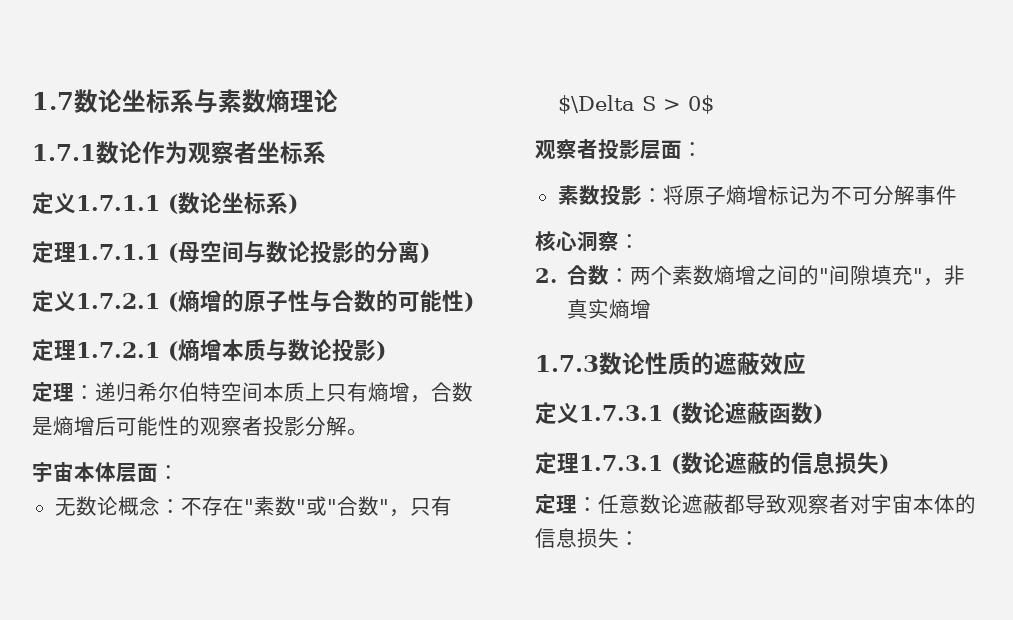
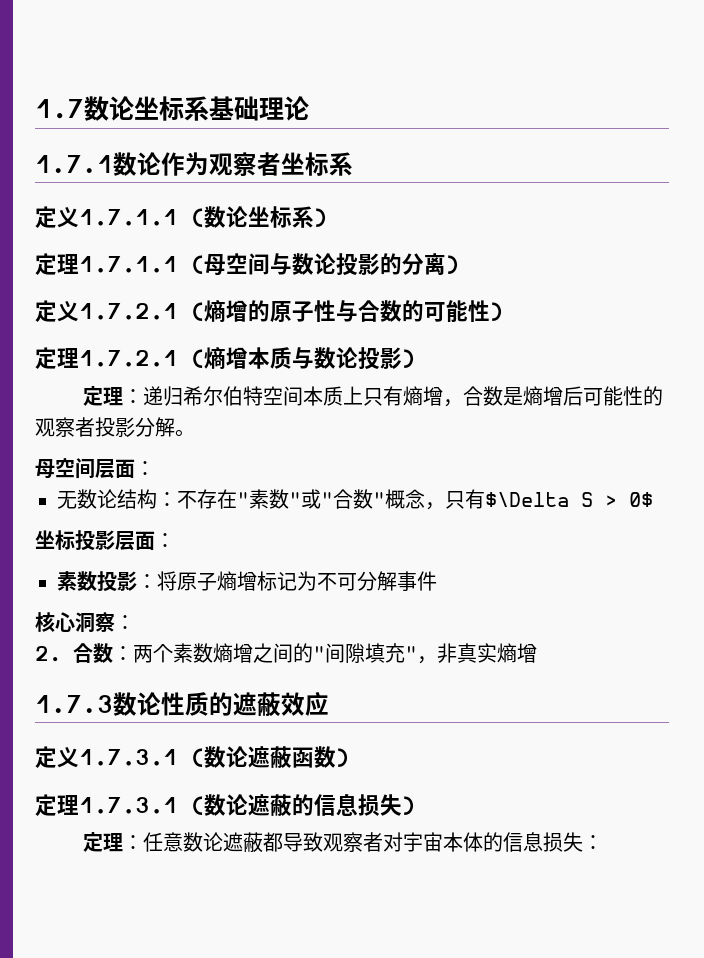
- 1.7数论坐标系与素数熵理论
+ 1.7数论坐标系基础理论
- 宇宙本体层面：
+ 母空间层面：
- 无数论概念：不存在"素数"或"合数"，只有$\Delta S > 0$
+ 无数论结构：不存在"素数"或"合数"概念，只有$\Delta S > 0$
- 观察者投影层面：
+ 坐标投影层面：

